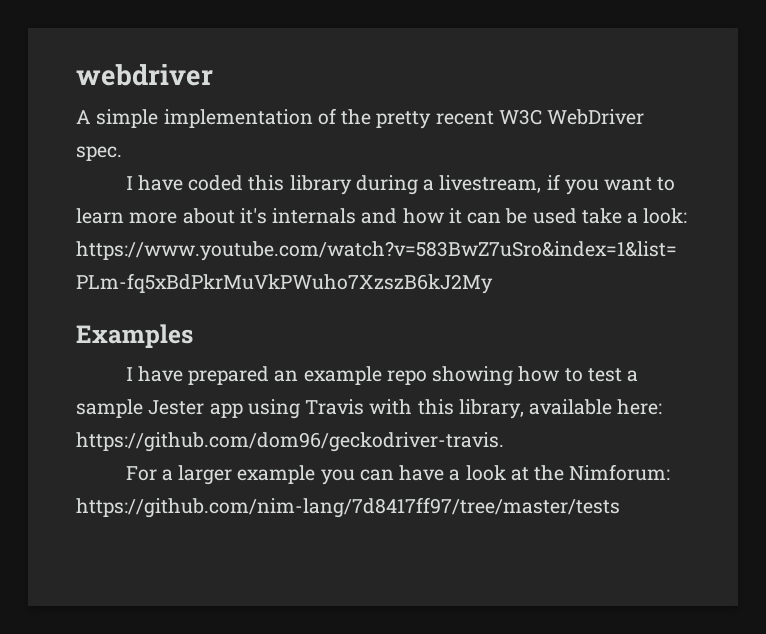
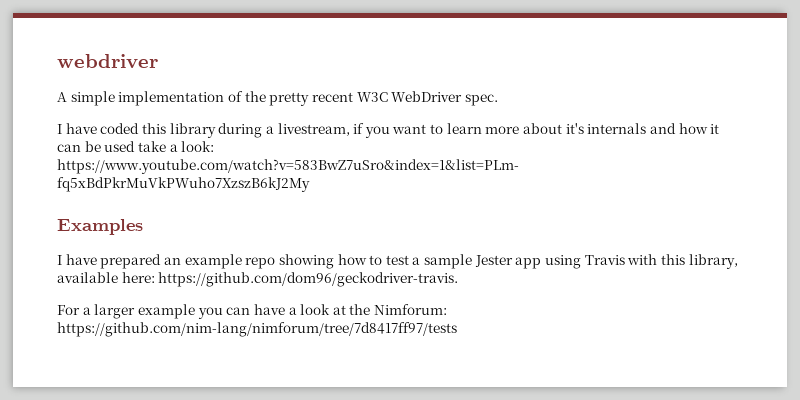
- For a larger example you can have a look at the Nimforum: https://github.com/nim-lang/7d8417ff97/tree/master/tests
+ For a larger example you can have a look at the Nimforum: https://github.com/nim-lang/nimforum/tree/7d8417ff97/tests

